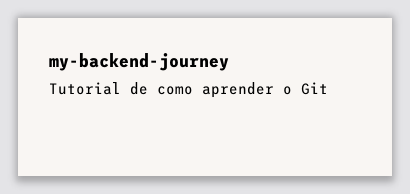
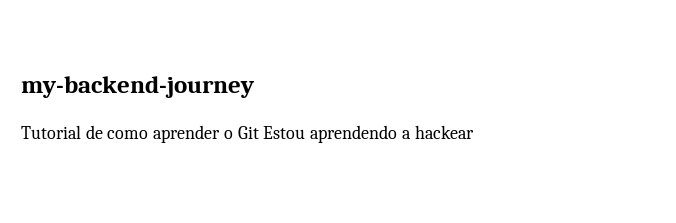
- Tutorial de como aprender o Git
+ Tutorial de como aprender o Git Estou aprendendo a hackear

